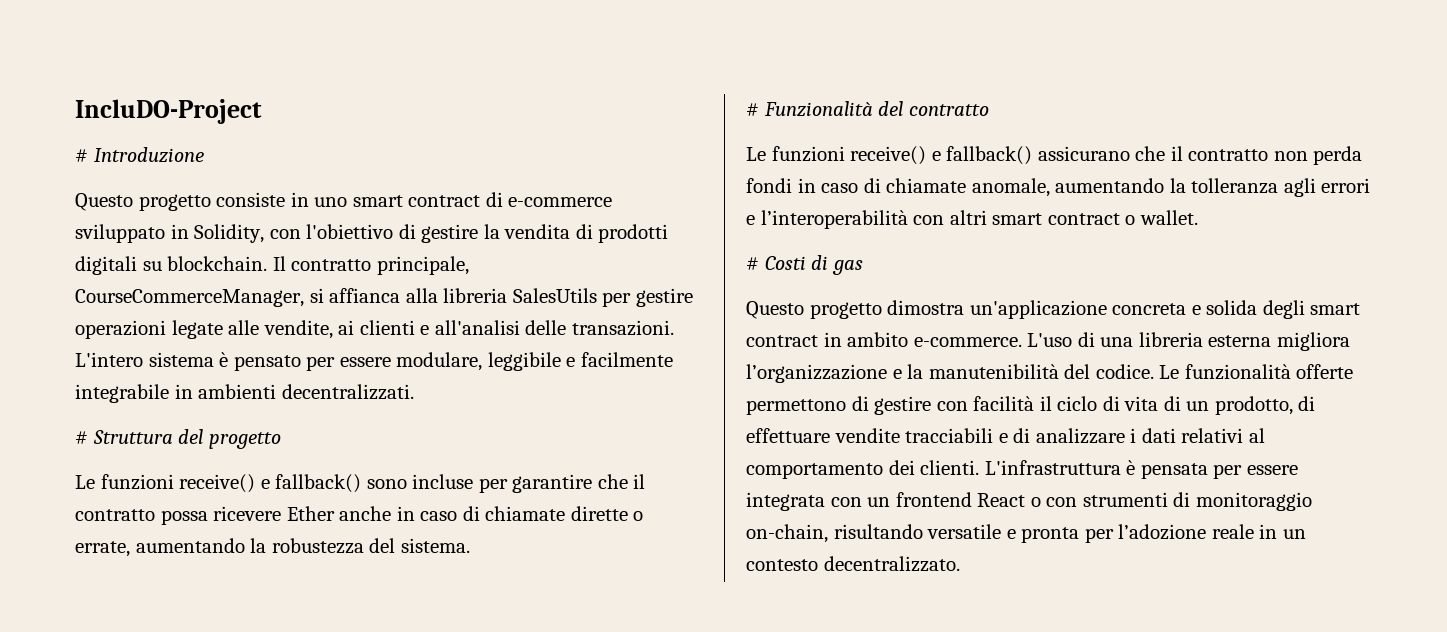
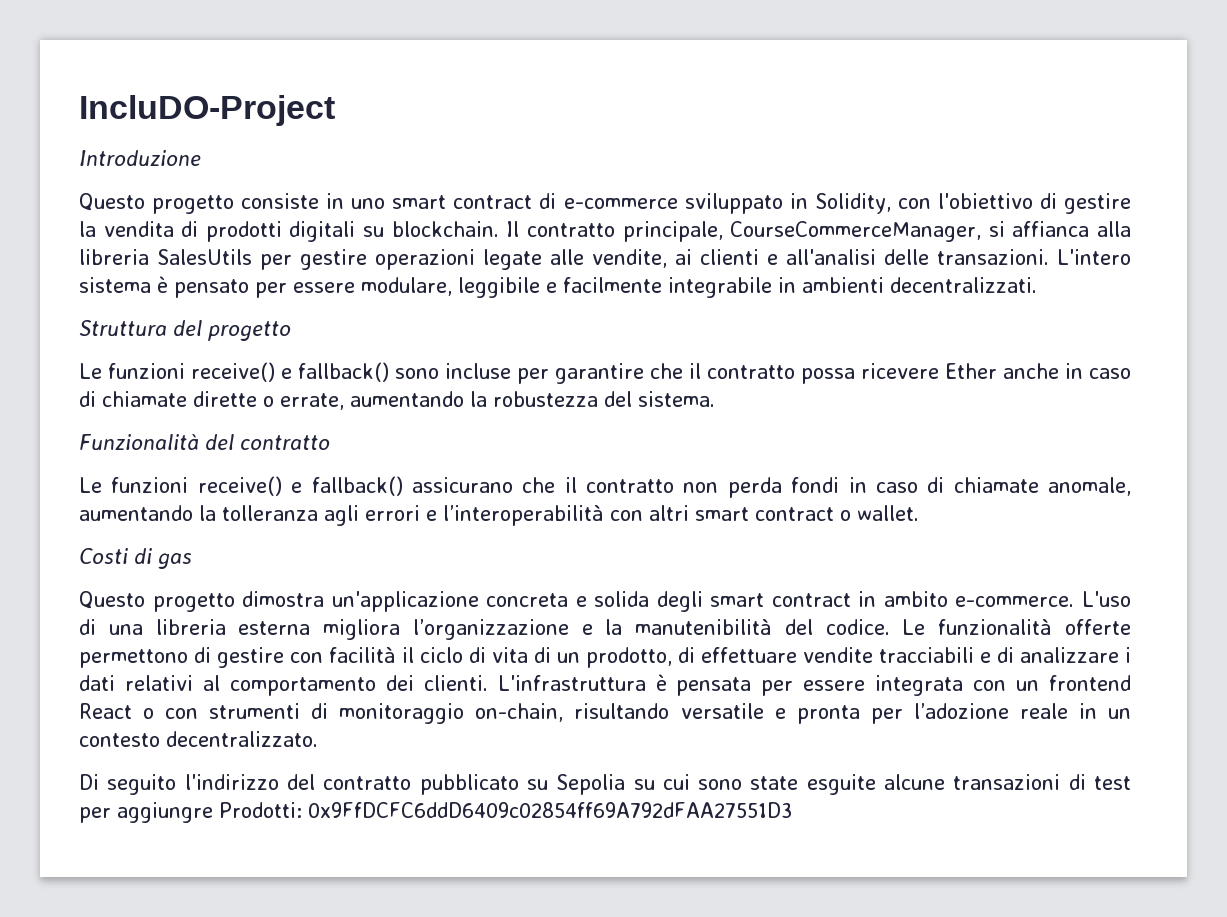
- # Introduzione
+ Introduzione
- # Struttura del progetto
+ Struttura del progetto
- # Funzionalità del contratto
+ Funzionalità del contratto
- # Costi di gas
+ Costi di gas
+ Di seguito l'indirizzo del contratto pubblicato su Sepolia su cui sono state esguite alcune transazioni di test per aggiungre Prodotti: 0x9FfDCFC6ddD6409c02854ff69A792dFAA27551D3

